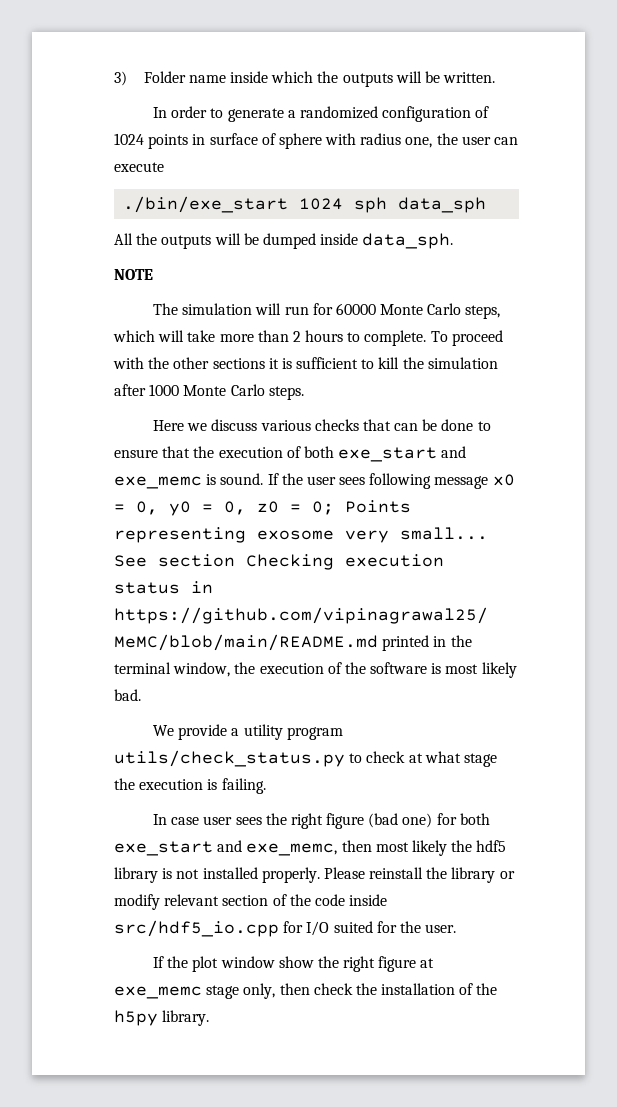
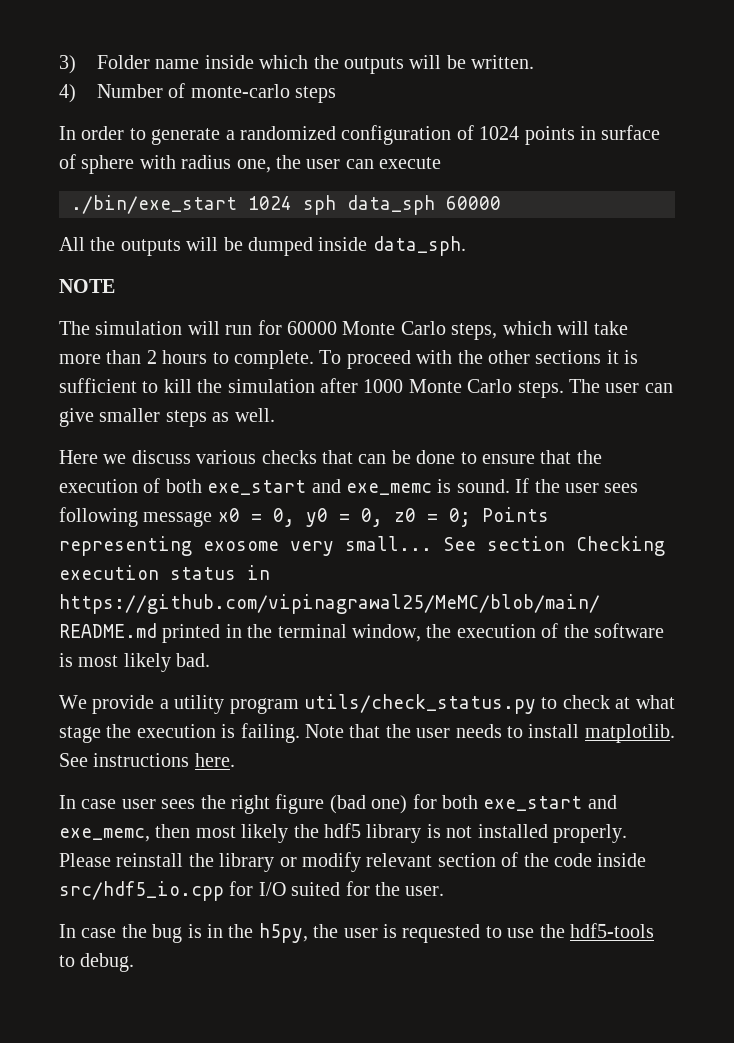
+ 4) Number of monte-carlo steps
- ./bin/exe_start 1024 sph data_sph
+ ./bin/exe_start 1024 sph data_sph 60000
+ The user can give smaller steps as well.
+ Note that the user needs to install matplotlib. See instructions here.
- If the plot window show the right figure at exe_memc stage only, then check the installation of the h5py library.
+ In case the bug is in the h5py, the user is requested to use the hdf5-tools to debug.

